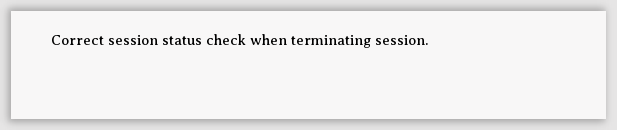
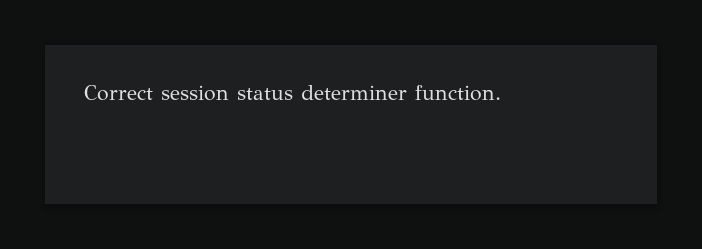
- Correct session status check when terminating session.
+ Correct session status determiner function.

